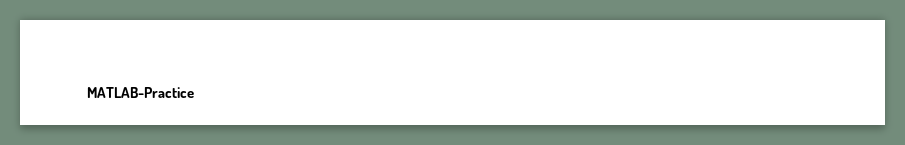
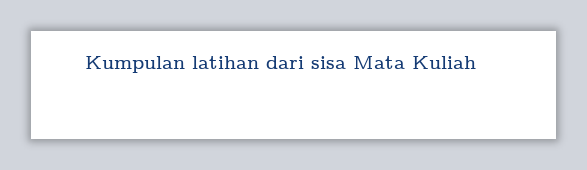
- MATLAB-Practice
+ Kumpulan latihan dari sisa Mata Kuliah

